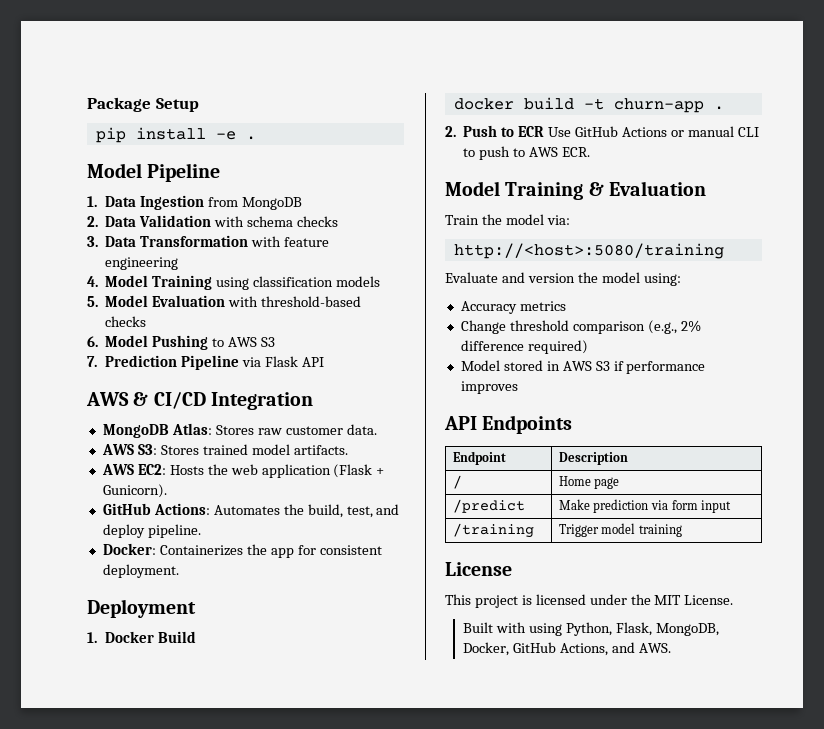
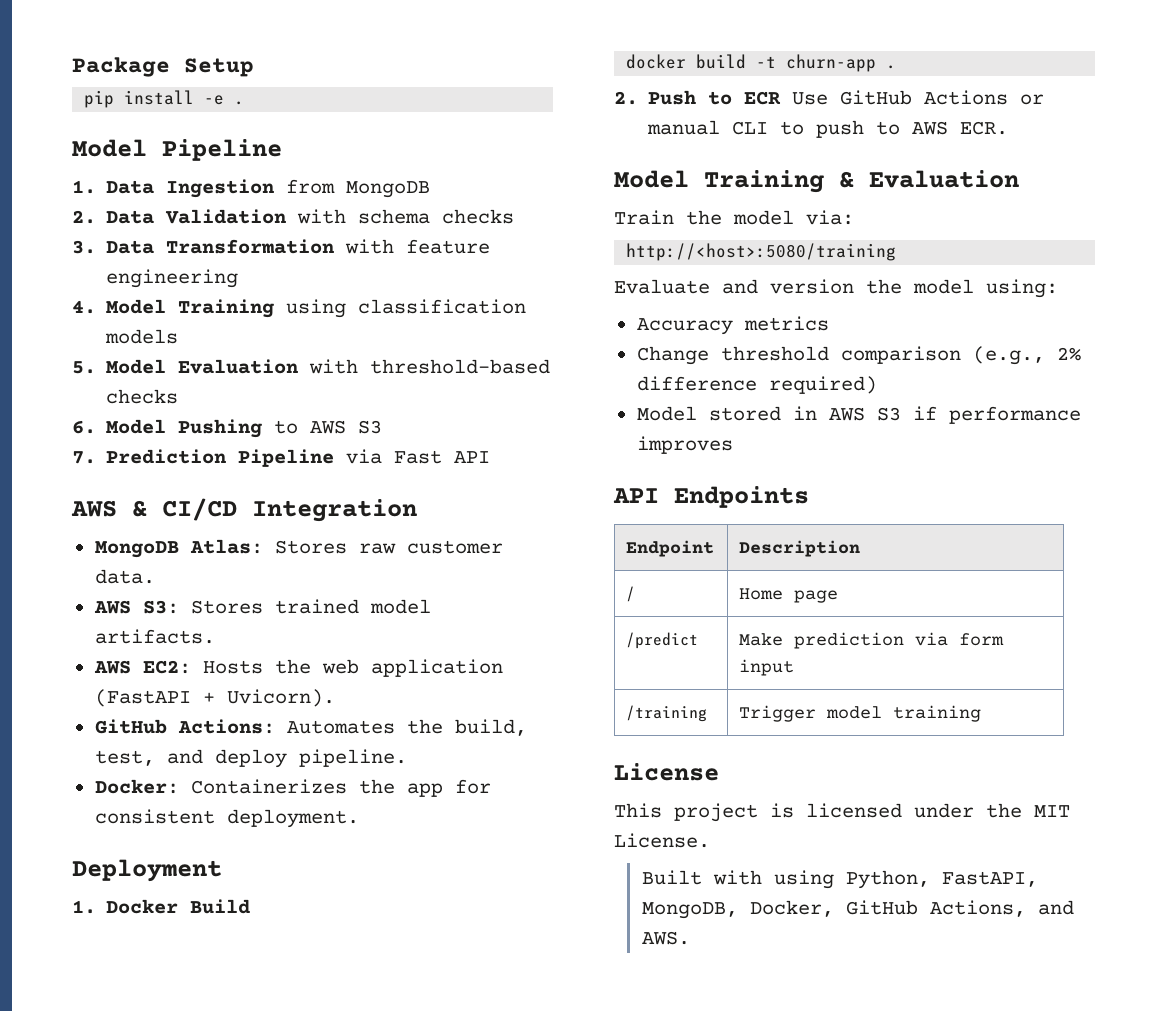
- 7. Prediction Pipeline via Flask API
+ 7. Prediction Pipeline via Fast API
- AWS EC2: Hosts the web application (Flask + Gunicorn).
+ AWS EC2: Hosts the web application (FastAPI + Uvicorn).
- Built with using Python, Flask, MongoDB, Docker, GitHub Actions, and AWS.
+ Built with using Python, FastAPI, MongoDB, Docker, GitHub Actions, and AWS.

